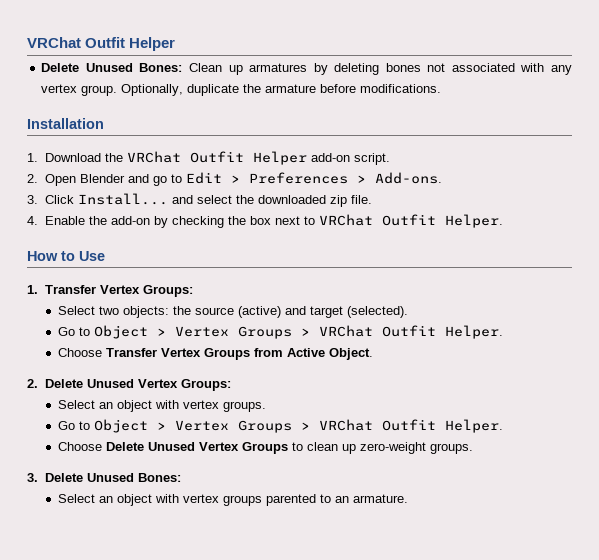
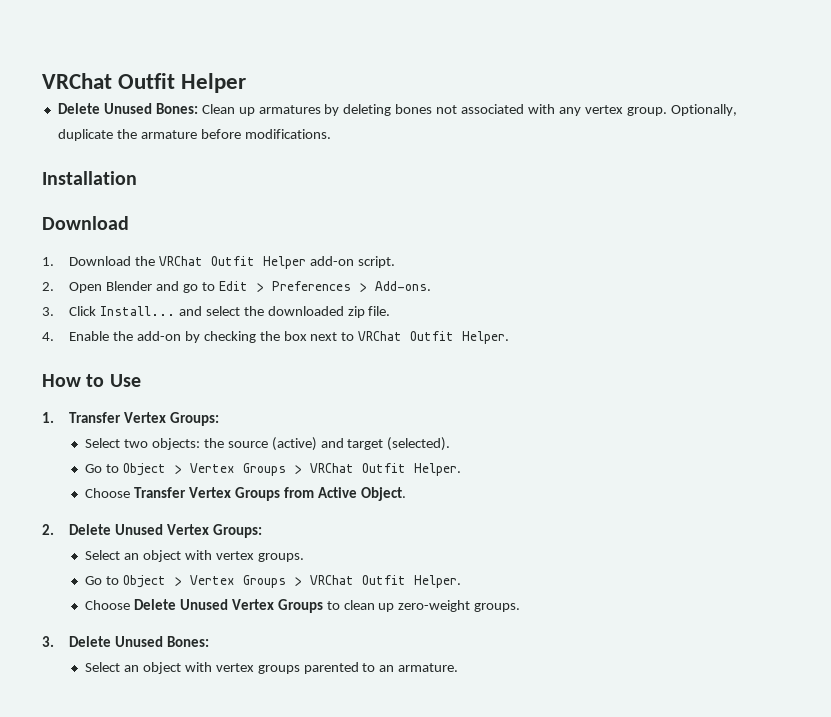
  Installation
+ Download

